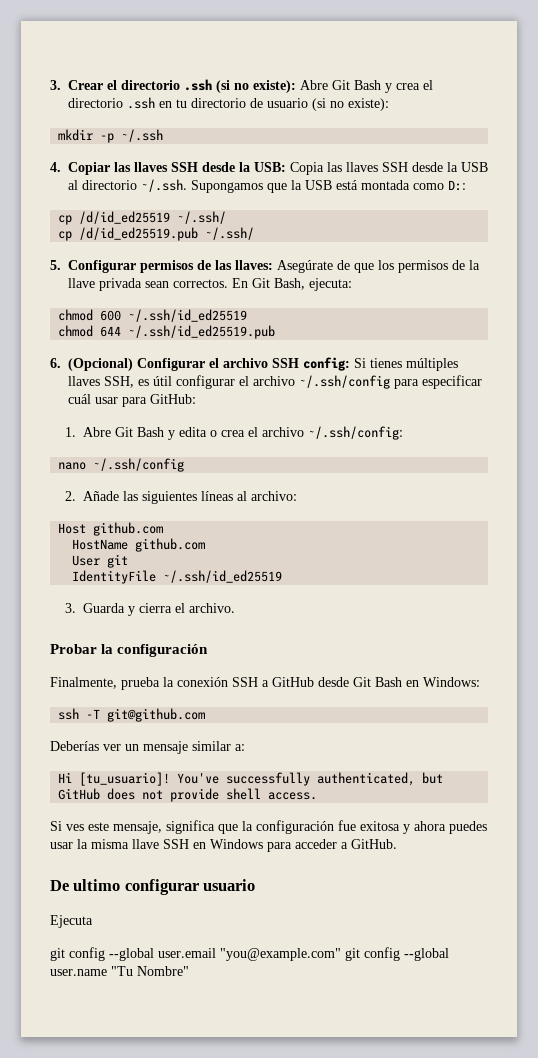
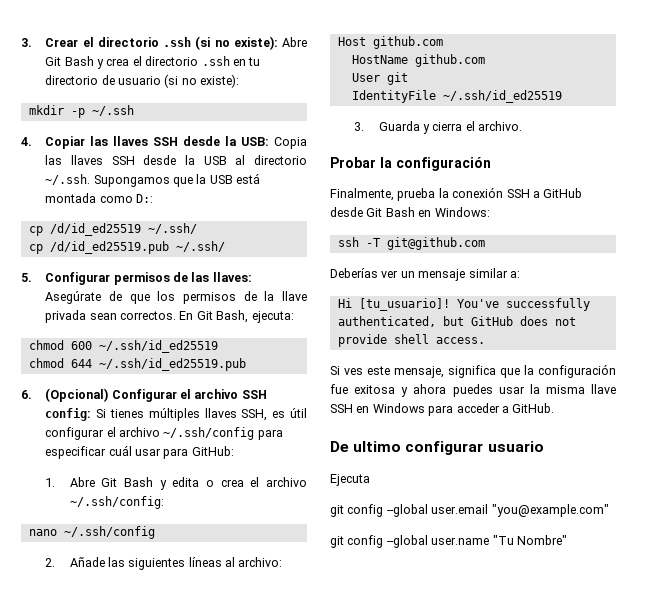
- git config --global user.email "you@example.com" git config --global user.name "Tu Nombre"
+ git config --global user.email "you@example.com"
+ git config --global user.name "Tu Nombre"

